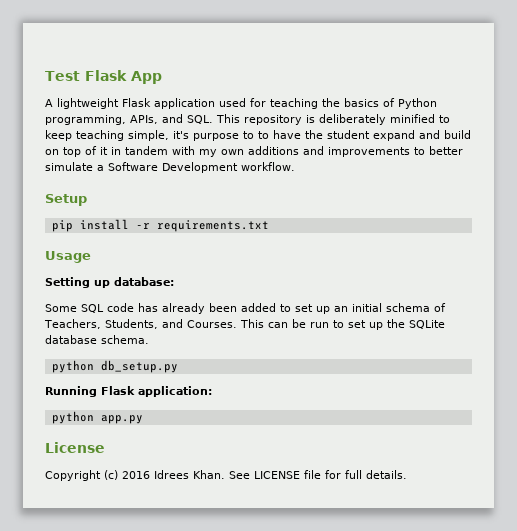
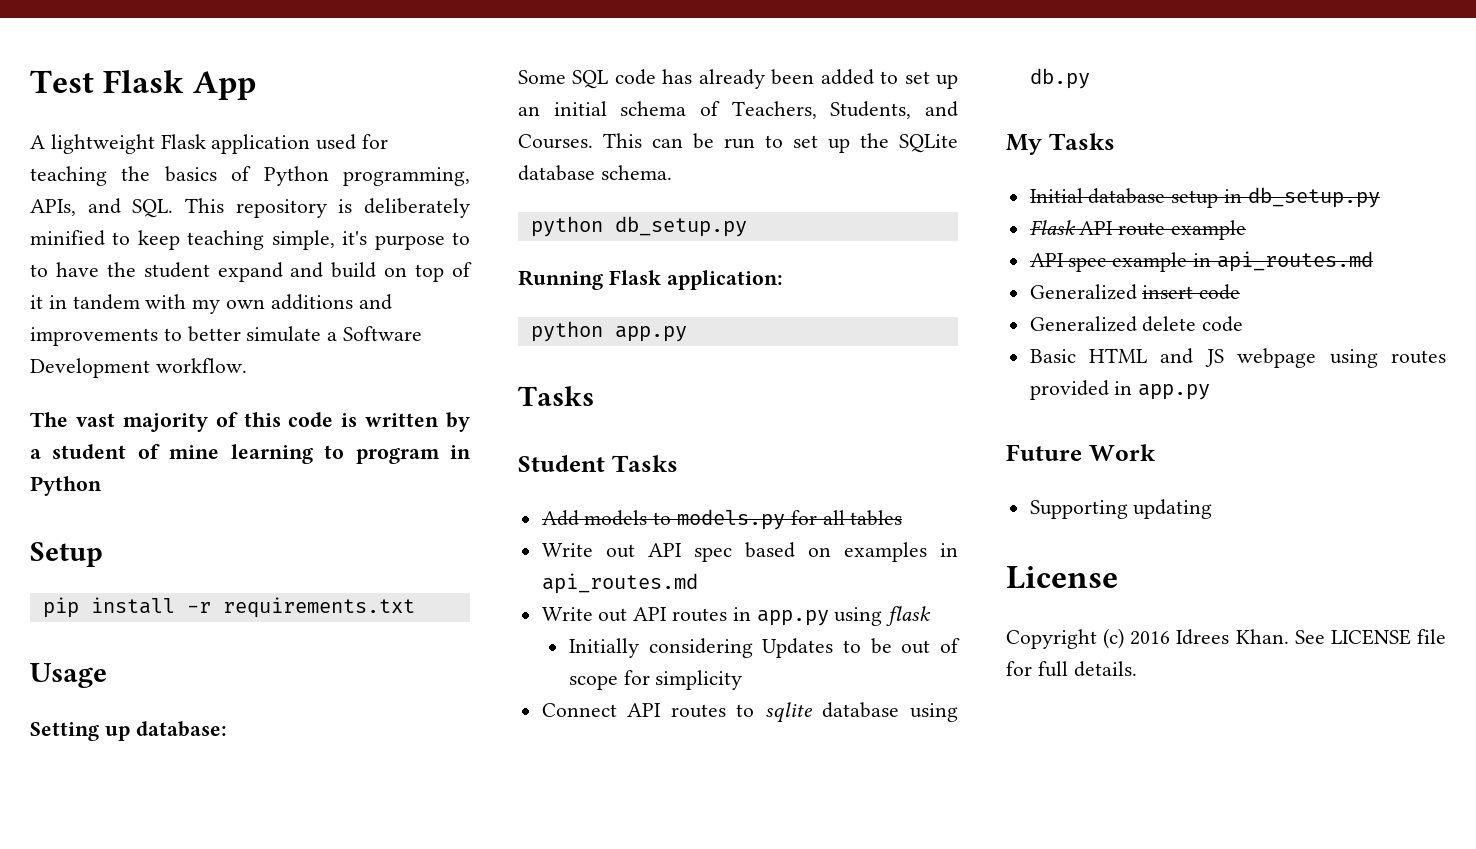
+ The vast majority of this code is written by a student of mine learning to program in Python
  python app.py
+ Tasks
+ Student Tasks
+ Add models to models.py for all tables
+ Write out API spec based on examples in api_routes.md
+ Write out API routes in app.py using flask
+ Initially considering Updates to be out of scope for simplicity
+ Connect API routes to sqlite database using db.py
+ My Tasks
+ Initial database setup in db_setup.py
+ Flask API route example
+ API spec example in api_routes.md
+ Generalized insert code
+ Generalized delete code
+ Basic HTML and JS webpage using routes provided in app.py
+ Future Work
+ Supporting updating

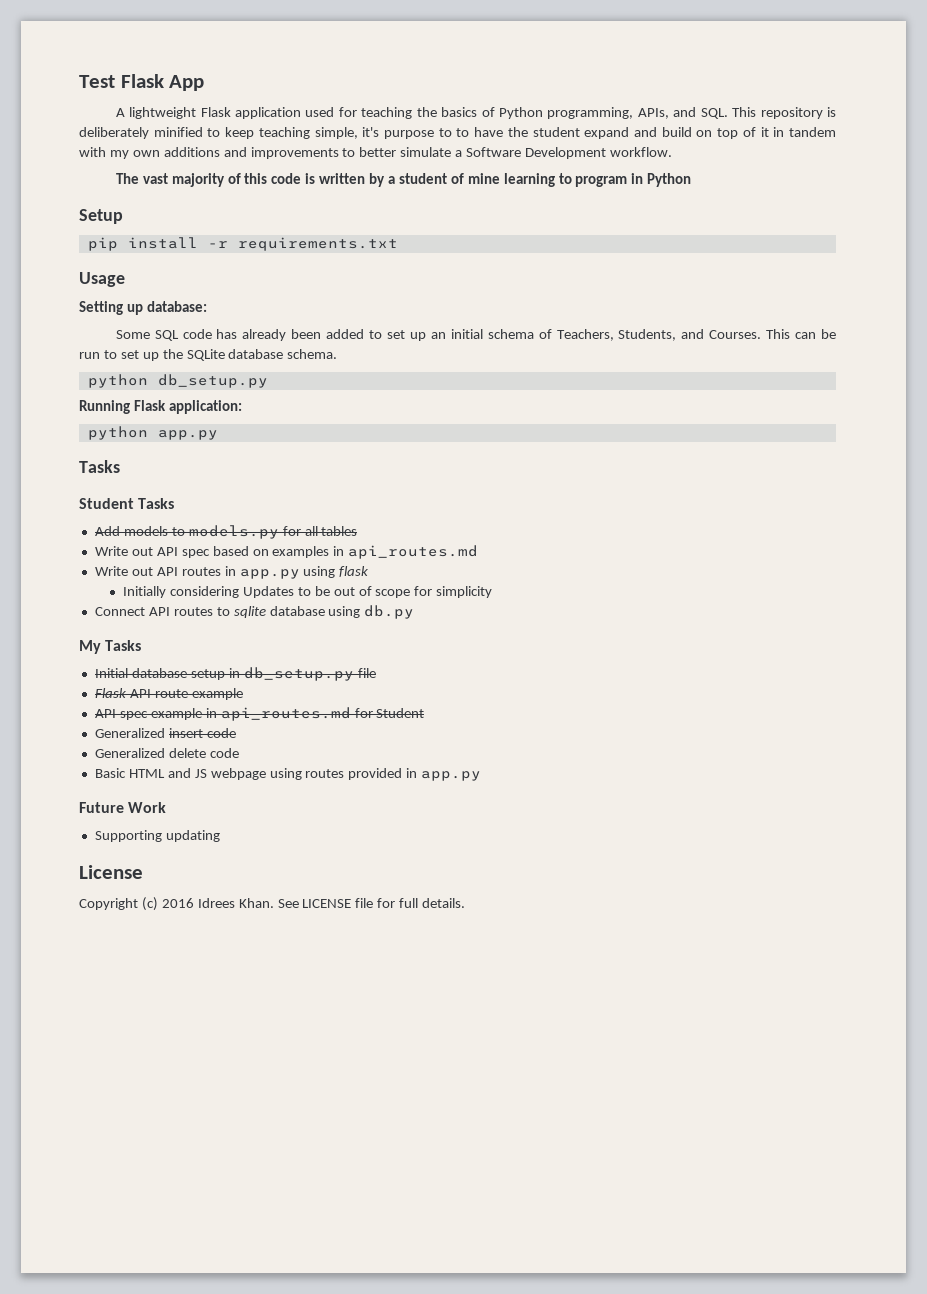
- Initial database setup in db_setup.py
+ Initial database setup in db_setup.py file
- API spec example in api_routes.md
+ API spec example in api_routes.md for Student

